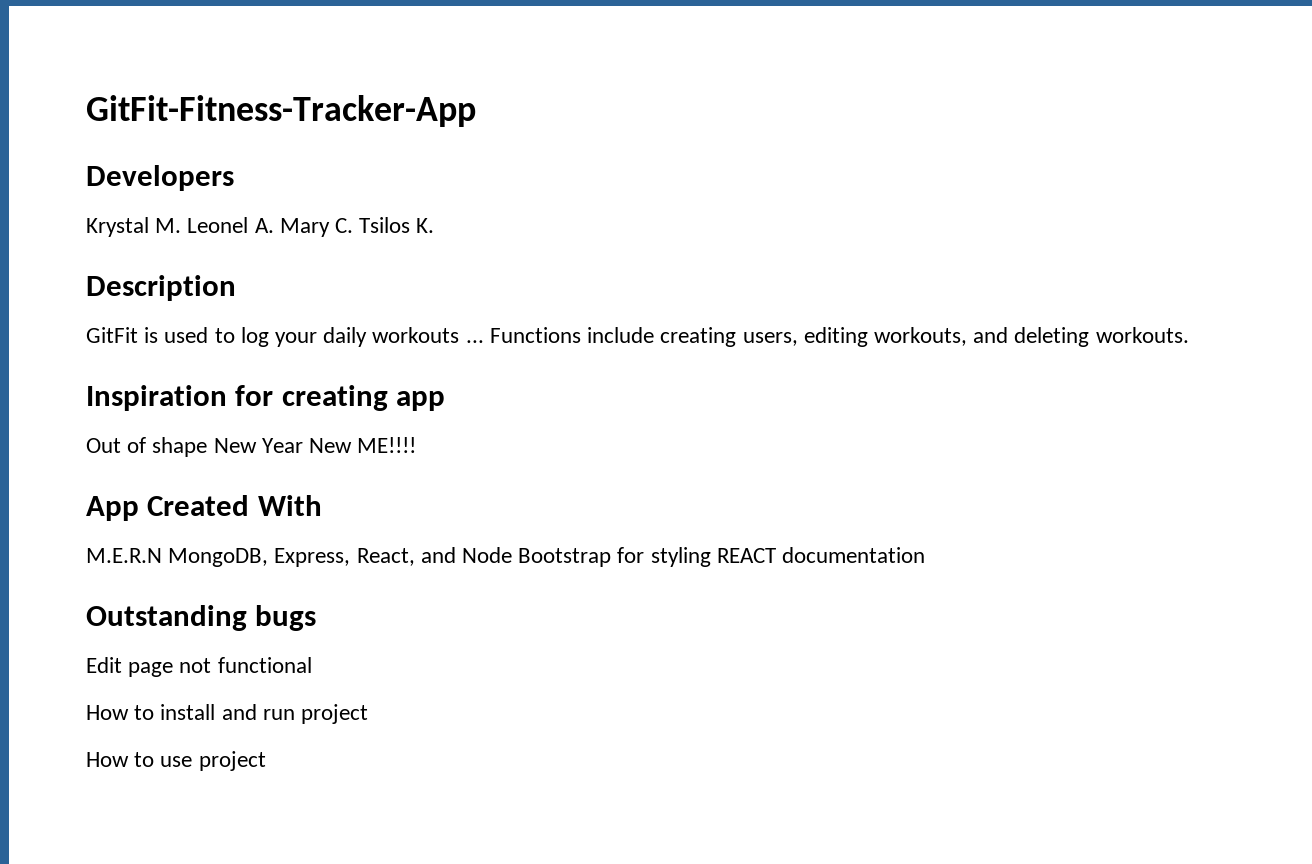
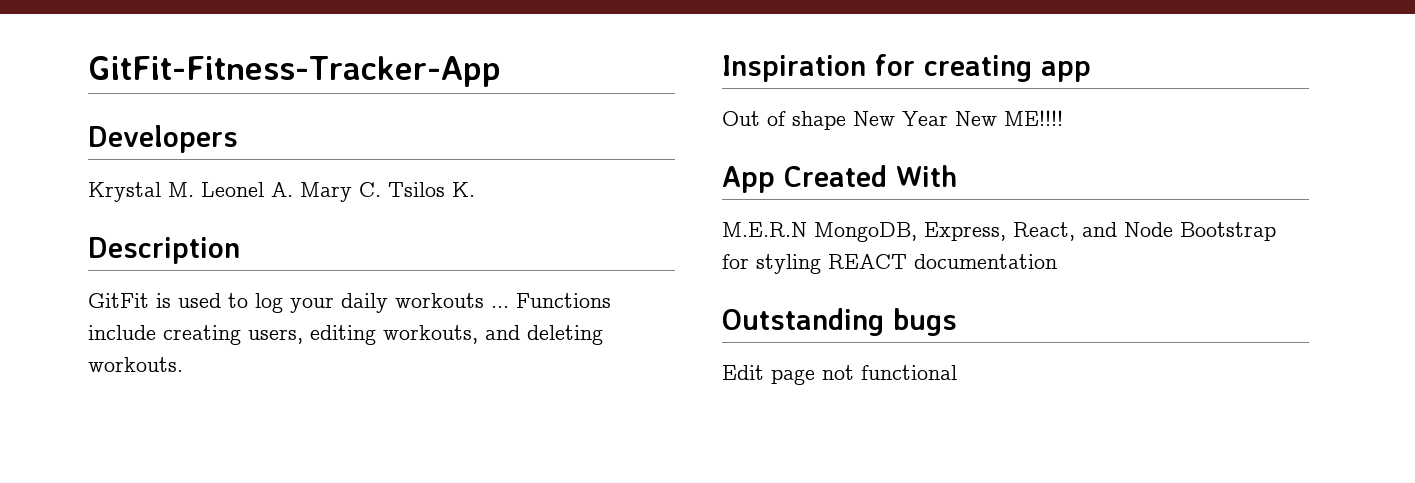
- How to install and run project
- How to use project

